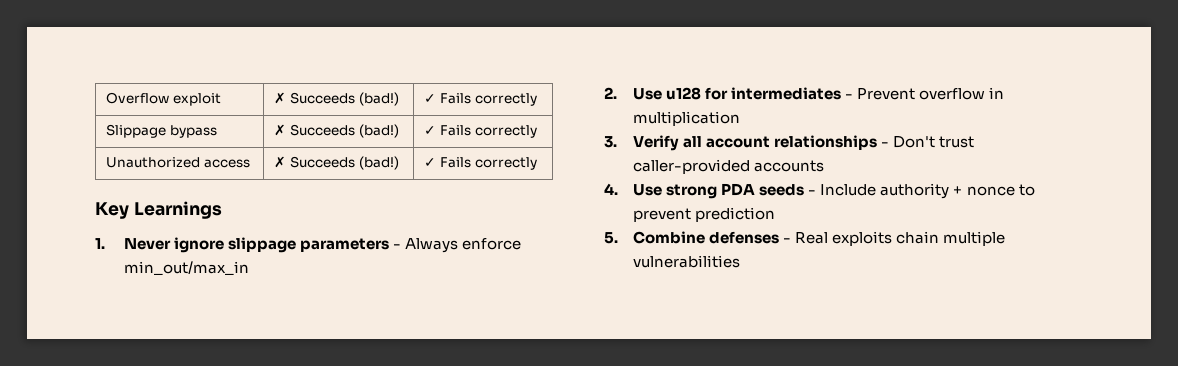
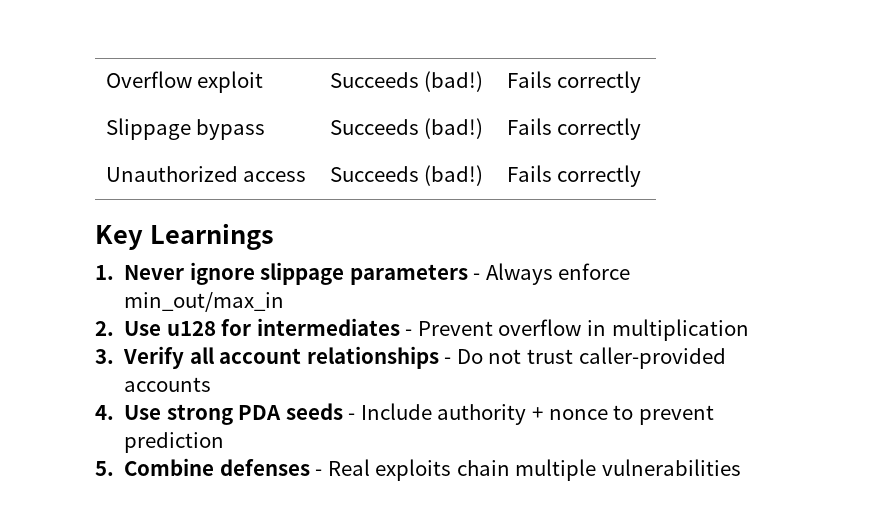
- Overflow exploit | ✗ Succeeds (bad!) | ✓ Fails correctly
+ Overflow exploit | Succeeds (bad!) | Fails correctly
- Slippage bypass | ✗ Succeeds (bad!) | ✓ Fails correctly
+ Slippage bypass | Succeeds (bad!) | Fails correctly
- Unauthorized access | ✗ Succeeds (bad!) | ✓ Fails correctly
+ Unauthorized access | Succeeds (bad!) | Fails correctly
- 3. Verify all account relationships - Don't trust caller-provided accounts
+ 3. Verify all account relationships - Do not trust caller-provided accounts

